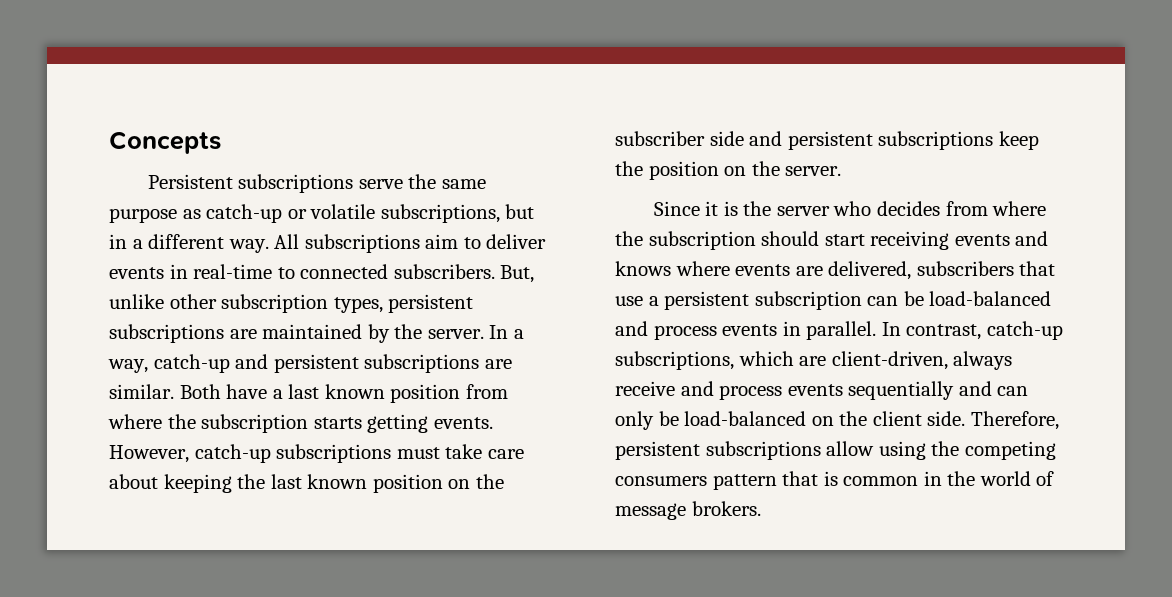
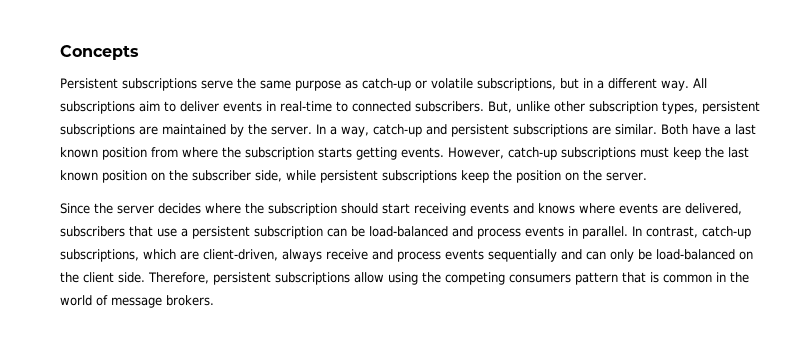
- However, catch-up subscriptions must take care about keeping the last known position on the subscriber side and persistent subscriptions keep the position on the server.
+ However, catch-up subscriptions must keep the last known position on the subscriber side, while persistent subscriptions keep the position on the server.
- Since it is the server who decides from where the subscription should start receiving events and knows where events are delivered, subscribers that use a persistent subscription can be load-balanced and process events in parallel.
+ Since the server decides where the subscription should start receiving events and knows where events are delivered, subscribers that use a persistent subscription can be load-balanced and process events in parallel.

